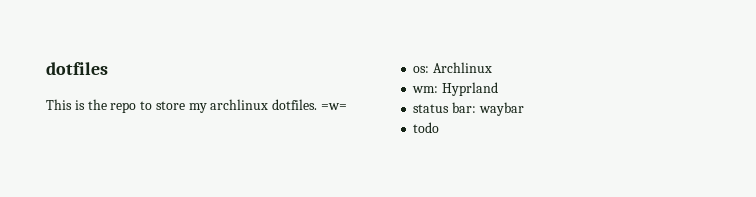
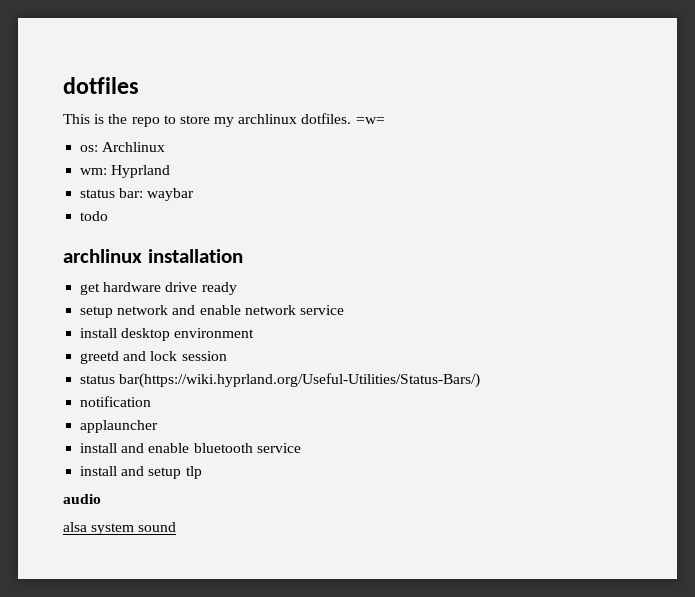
+ archlinux installation
+ get hardware drive ready
+ setup network and enable network service
+ install desktop environment
+ greetd and lock session
+ status bar(https://wiki.hyprland.org/Useful-Utilities/Status-Bars/)
+ notification
+ applauncher
+ install and enable bluetooth service
+ install and setup tlp
+ audio
+ alsa system sound

